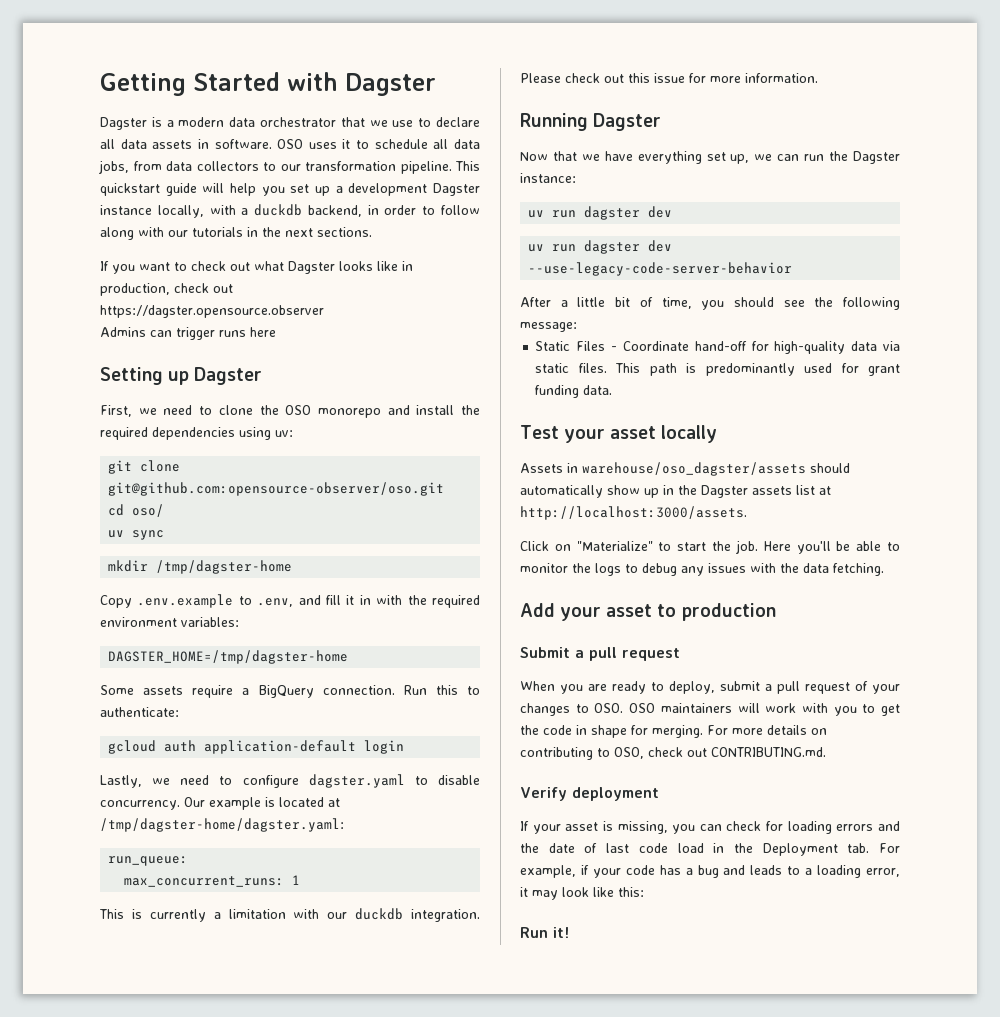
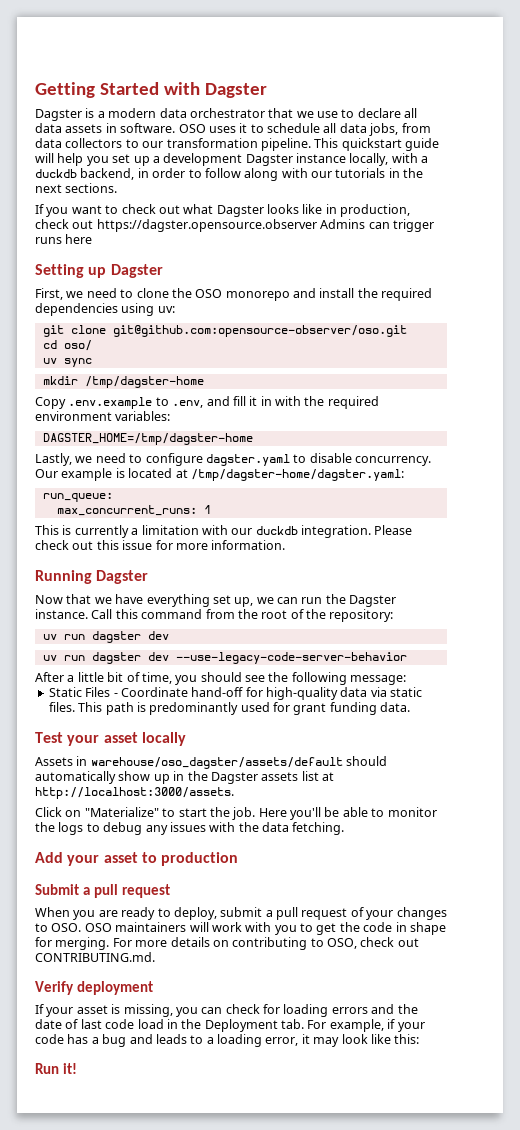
- If you want to check out what Dagster looks like in production, check out
- https://dagster.opensource.observer
- Admins can trigger runs here
+ If you want to check out what Dagster looks like in production, check out https://dagster.opensource.observer Admins can trigger runs here
- Some assets require a BigQuery connection. Run this to authenticate:
- gcloud auth application-default login
- Now that we have everything set up, we can run the Dagster instance:
+ Now that we have everything set up, we can run the Dagster instance. Call this command from the root of the repository:
- Assets in warehouse/oso_dagster/assets should automatically show up in the Dagster assets list at http://localhost:3000/assets.
+ Assets in warehouse/oso_dagster/assets/default should automatically show up in the Dagster assets list at http://localhost:3000/assets.

